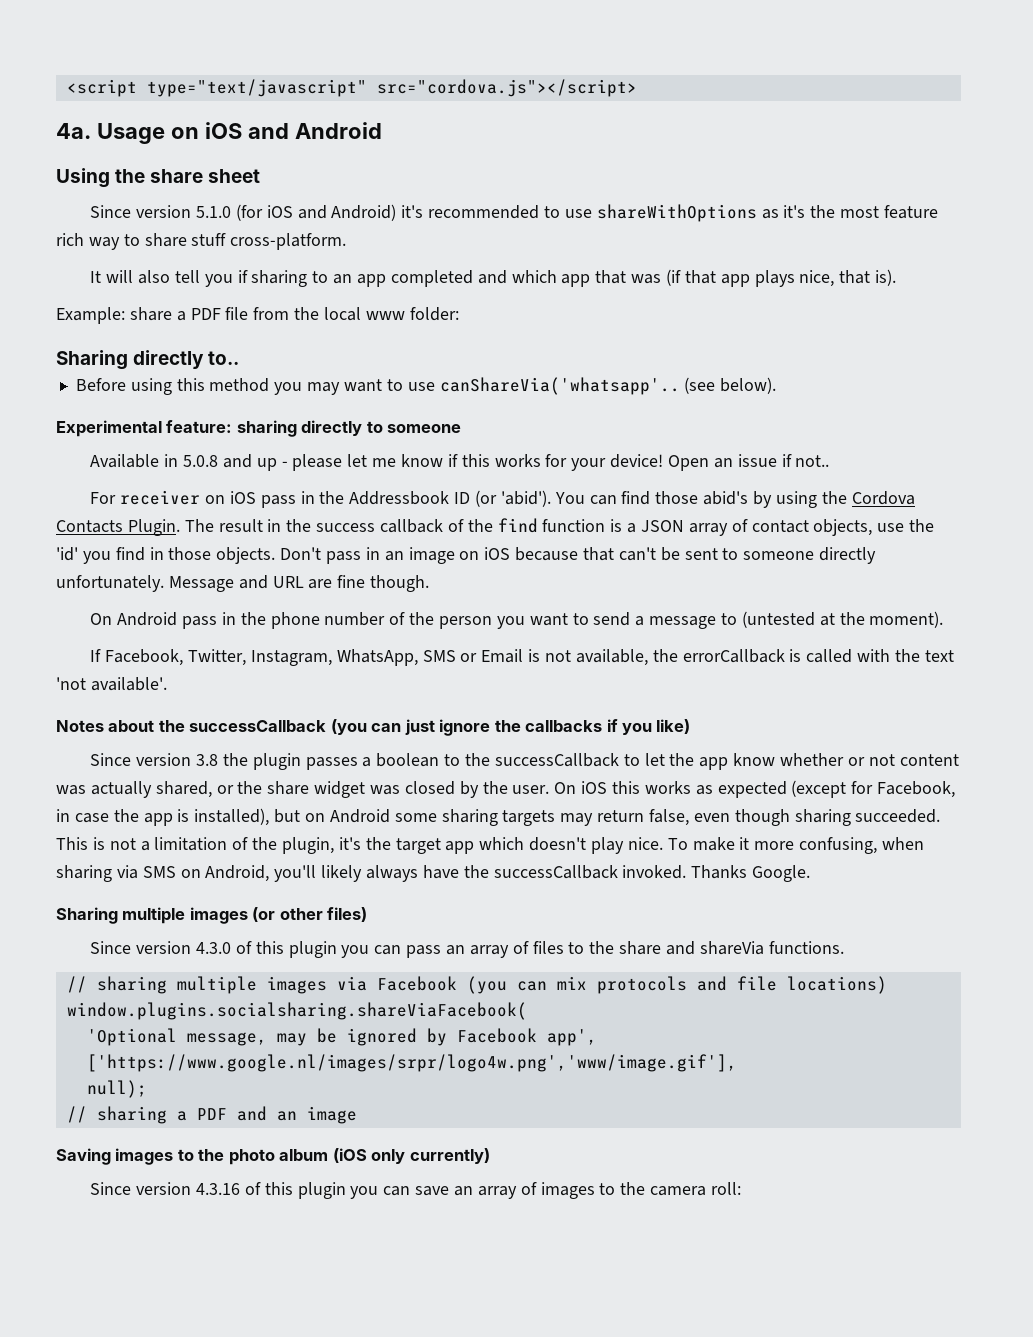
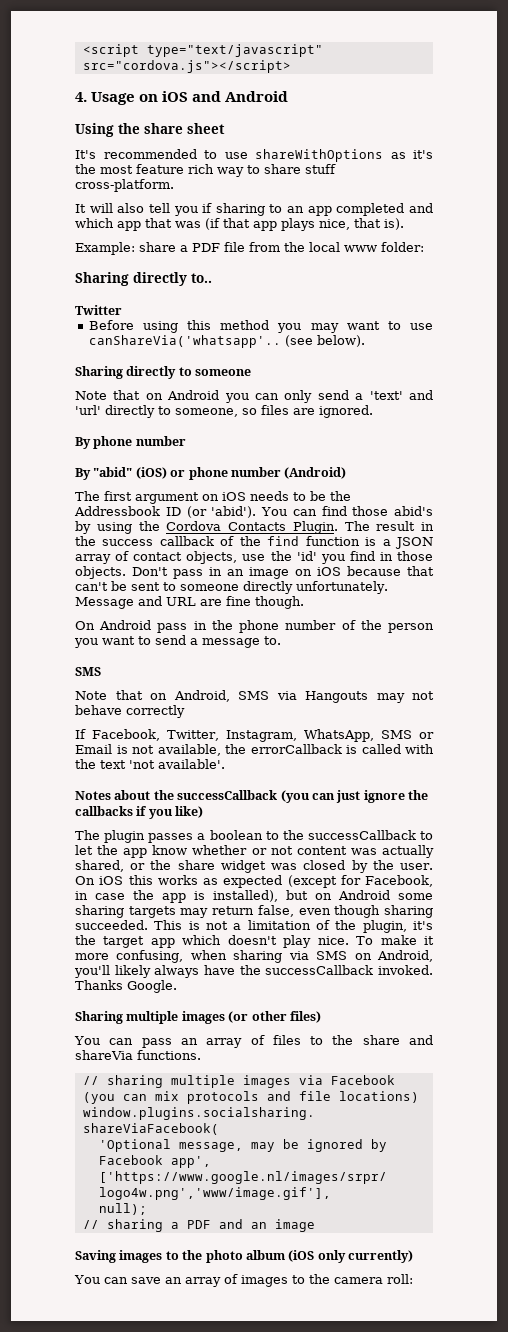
- 4a. Usage on iOS and Android
+ 4. Usage on iOS and Android
- Since version 5.1.0 (for iOS and Android) it's recommended to use shareWithOptions as it's the most feature rich way to share stuff cross-platform.
+ It's recommended to use shareWithOptions as it's the most feature rich way to share stuff cross-platform.
+ Twitter
- Experimental feature: sharing directly to someone
+ Sharing directly to someone
- Available in 5.0.8 and up - please let me know if this works for your device! Open an issue if not..
- For receiver on iOS pass in the Addressbook ID (or 'abid').
+ Note that on Android you can only send a 'text' and 'url' directly to someone, so files are ignored.
+ By phone number
+ By "abid" (iOS) or phone number (Android)
+ The first argument on iOS needs to be the Addressbook ID (or 'abid').
- On Android pass in the phone number of the person you want to send a message to (untested at the moment).
+ On Android pass in the phone number of the person you want to send a message to.
+ SMS
+ Note that on Android, SMS via Hangouts may not behave correctly
- Since version 3.8 the plugin passes a boolean to the successCallback to let the app know whether or not content was actually shared, or the share widget was closed by the user.
+ The plugin passes a boolean to the successCallback to let the app know whether or not content was actually shared, or the share widget was closed by the user.
- Since version 4.3.0 of this plugin you can pass an array of files to the share and shareVia functions.
+ You can pass an array of files to the share and shareVia functions.
- Since version 4.3.16 of this plugin you can save an array of images to the camera roll:
+ You can save an array of images to the camera roll:

